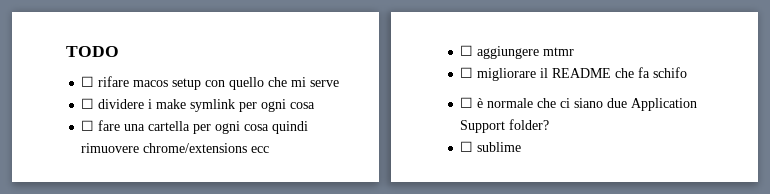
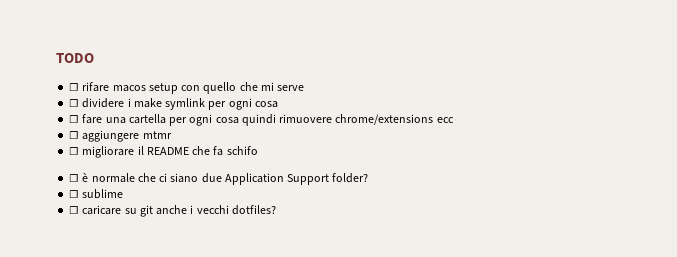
+ ☐ caricare su git anche i vecchi dotfiles?

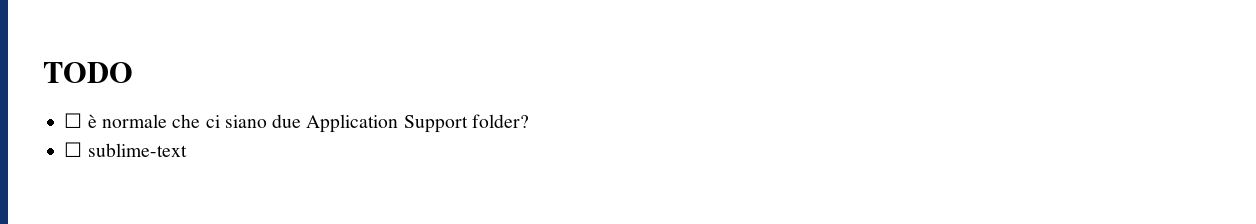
- ☐ rifare macos setup con quello che mi serve
- ☐ dividere i make symlink per ogni cosa
- ☐ fare una cartella per ogni cosa quindi rimuovere chrome/extensions ecc
- ☐ aggiungere mtmr
- ☐ migliorare il README che fa schifo
- ☐ sublime
- ☐ caricare su git anche i vecchi dotfiles?
+ ☐ sublime-text

